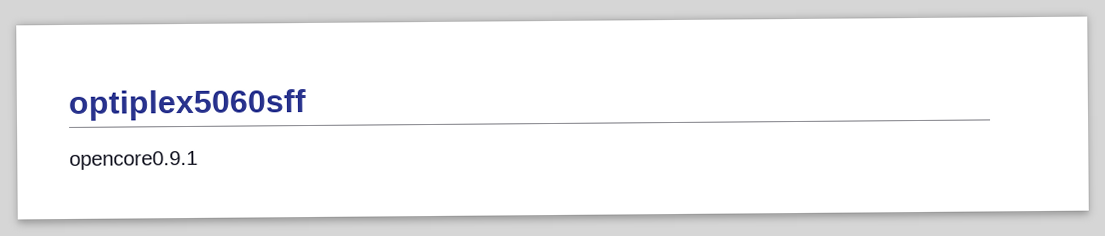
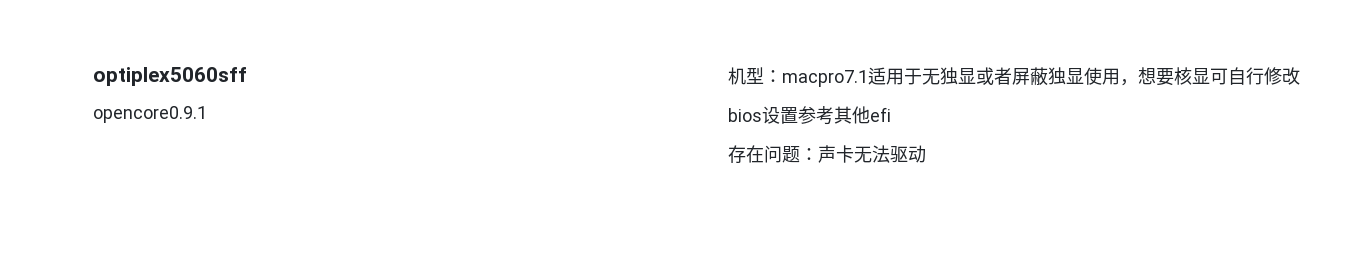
+ 机型：macpro7.1适用于无独显或者屏蔽独显使用，想要核显可自行修改
+ bios设置参考其他efi
+ 存在问题：声卡无法驱动

